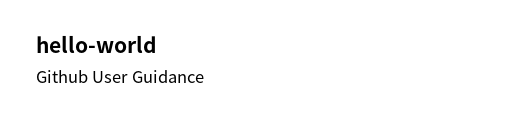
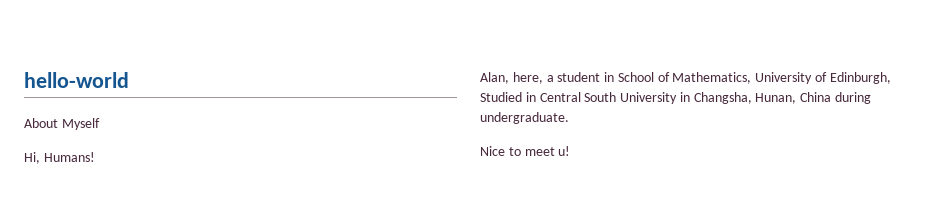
- Github User Guidance
+ About Myself
+ Hi, Humans!
+ Alan, here, a student in School of Mathematics, University of Edinburgh, Studied in Central South University in Changsha, Hunan, China during undergraduate.
+ Nice to meet u!

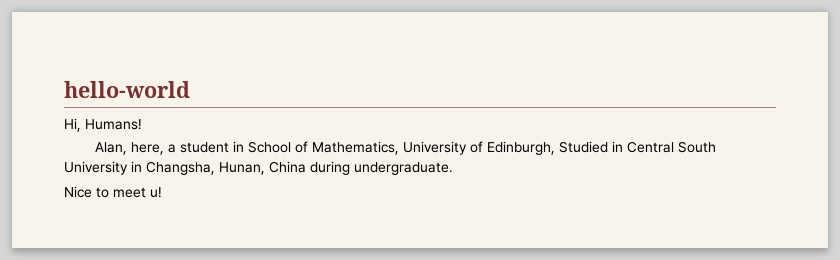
- About Myself

